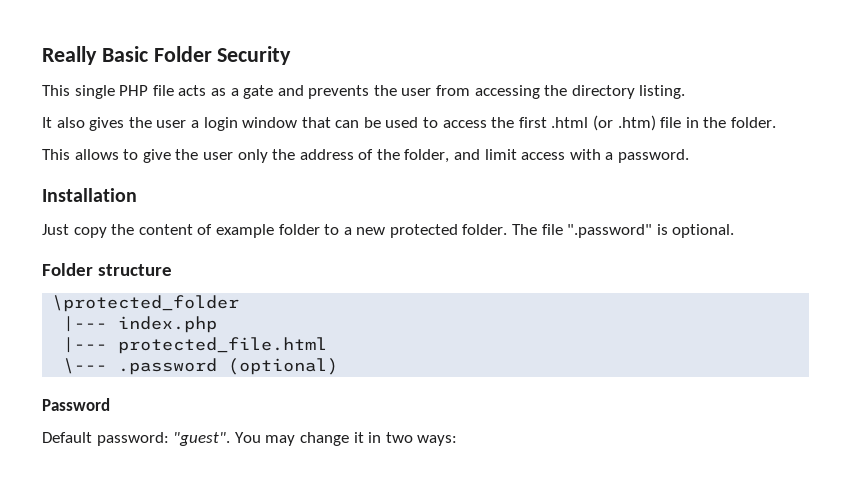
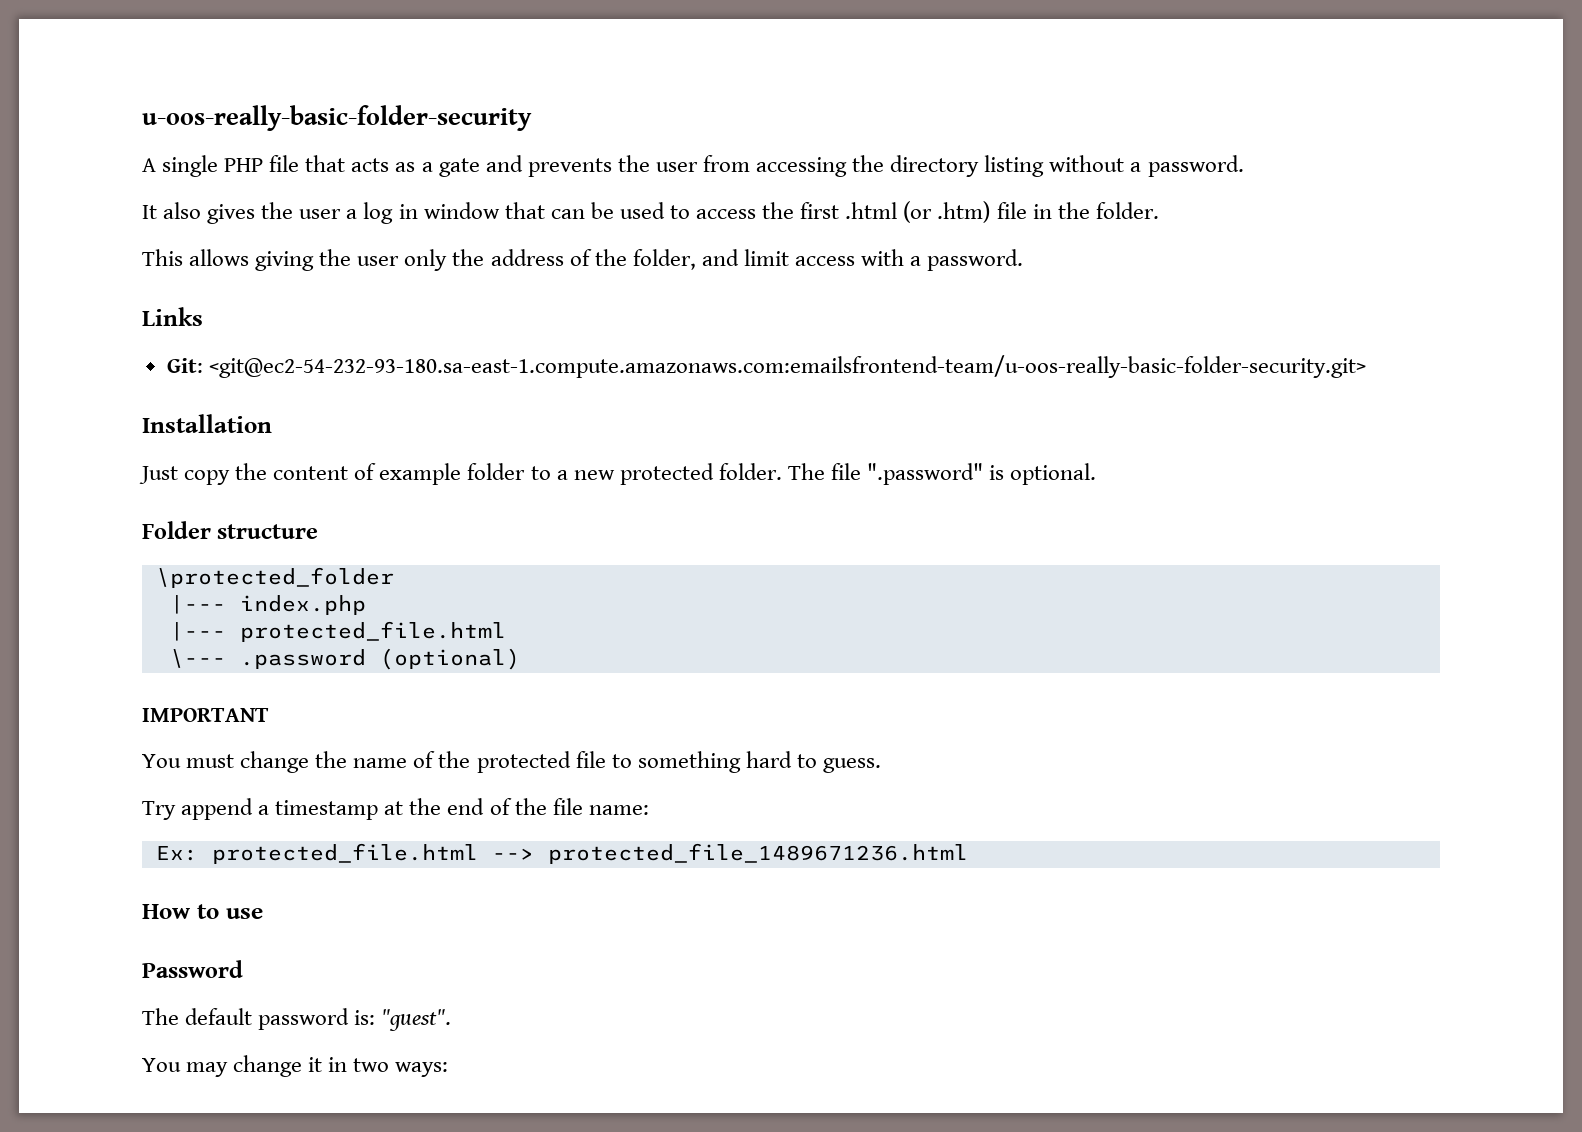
- Really Basic Folder Security
- This single PHP file acts as a gate and prevents the user from accessing the directory listing.
+ u-oos-really-basic-folder-security
+ A single PHP file that acts as a gate and prevents the user from accessing the directory listing without a password.
- It also gives the user a login window that can be used to access the first .html (or .htm) file in the folder.
+ It also gives the user a log in window that can be used to access the first .html (or .htm) file in the folder.
- This allows to give the user only the address of the folder, and limit access with a password.
+ This allows giving the user only the address of the folder, and limit access with a password.
+ Links
+ Git: <git@ec2-54-232-93-180.sa-east-1.compute.amazonaws.com:emailsfrontend-team/u-oos-really-basic-folder-security.git>
+ IMPORTANT
+ You must change the name of the protected file to something hard to guess.
+ Try append a timestamp at the end of the file name:
+ Ex: protected_file.html --> protected_file_1489671236.html
+ How to use
  Password
- Default password: "guest". You may change it in two ways:
+ The default password is: "guest".
+ You may change it in two ways:

